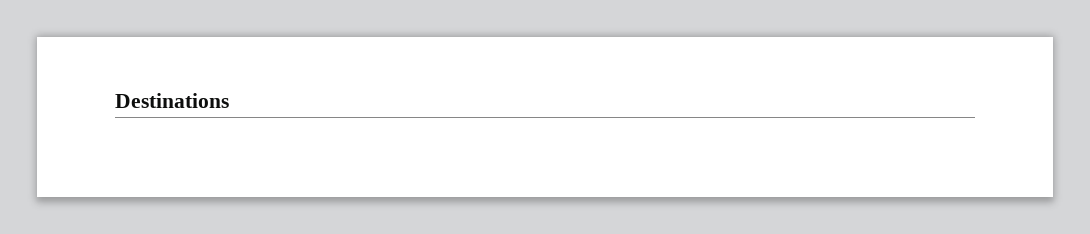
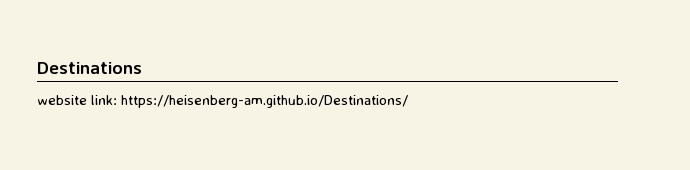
+ website link: https://heisenberg-am.github.io/Destinations/

